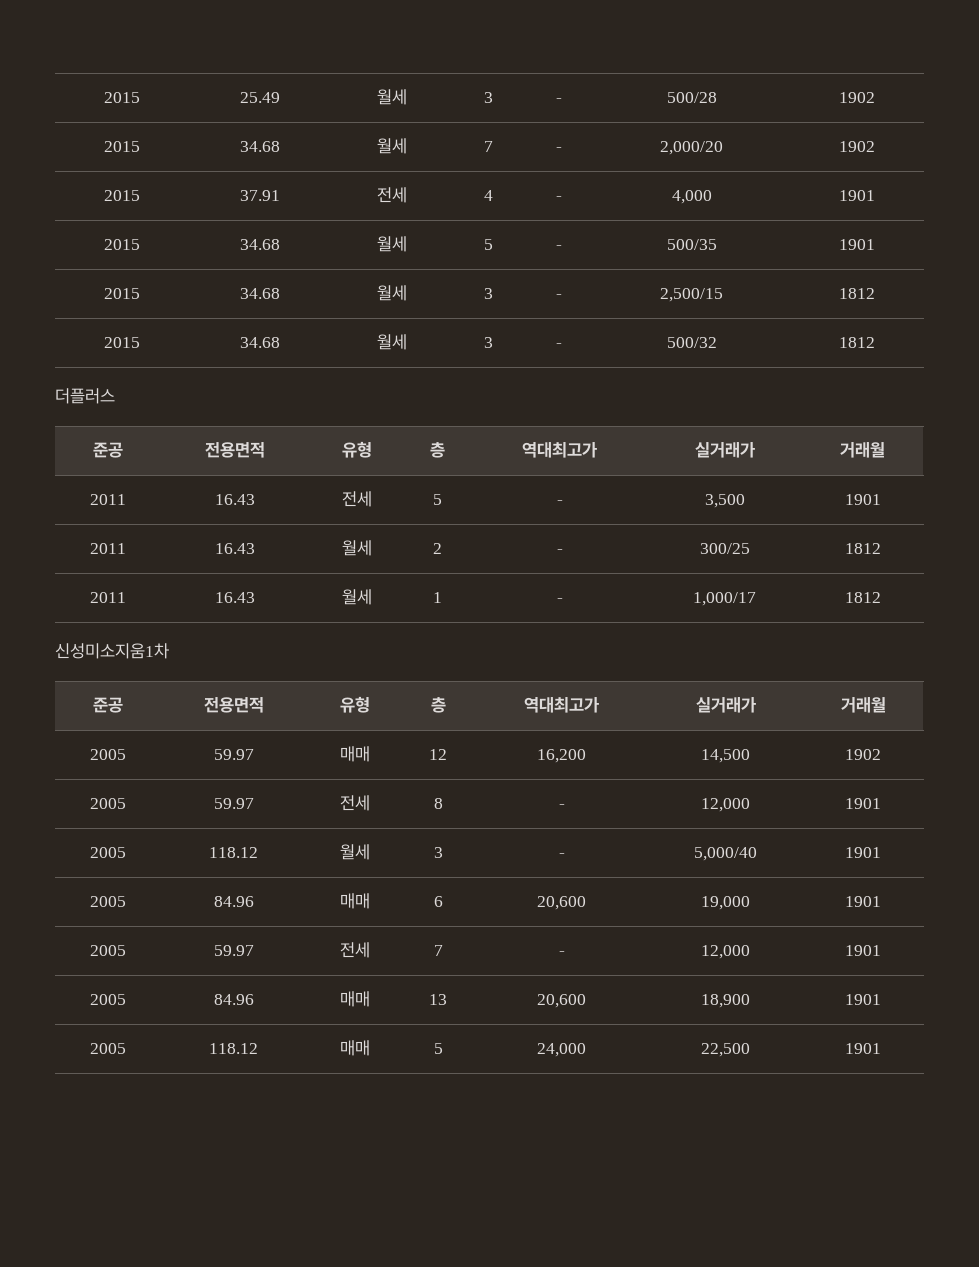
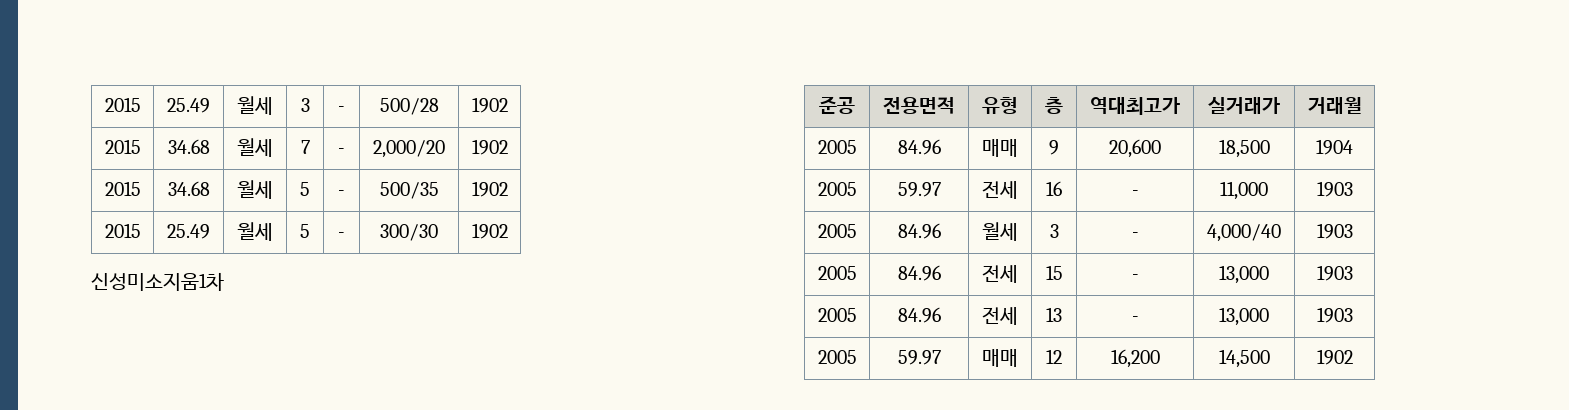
- 2015 | 37.91 | 전세 | 4 | - | 4,000 | 1901
- 2015 | 34.68 | 월세 | 5 | - | 500/35 | 1901
- 2015 | 34.68 | 월세 | 3 | - | 2,500/15 | 1812
- 2015 | 34.68 | 월세 | 3 | - | 500/32 | 1812
- 더플러스
- 준공 | 전용면적 | 유형 | 층 | 역대최고가 | 실거래가 | 거래월
- 2011 | 16.43 | 전세 | 5 | - | 3,500 | 1901
- 2011 | 16.43 | 월세 | 2 | - | 300/25 | 1812
- 2011 | 16.43 | 월세 | 1 | - | 1,000/17 | 1812
+ 2015 | 34.68 | 월세 | 5 | - | 500/35 | 1902
+ 2015 | 25.49 | 월세 | 5 | - | 300/30 | 1902
+ 2005 | 84.96 | 매매 | 9 | 20,600 | 18,500 | 1904
+ 2005 | 59.97 | 전세 | 16 | - | 11,000 | 1903
+ 2005 | 84.96 | 월세 | 3 | - | 4,000/40 | 1903
+ 2005 | 84.96 | 전세 | 15 | - | 13,000 | 1903
+ 2005 | 84.96 | 전세 | 13 | - | 13,000 | 1903
- 2005 | 59.97 | 전세 | 8 | - | 12,000 | 1901
- 2005 | 118.12 | 월세 | 3 | - | 5,000/40 | 1901
- 2005 | 84.96 | 매매 | 6 | 20,600 | 19,000 | 1901
- 2005 | 59.97 | 전세 | 7 | - | 12,000 | 1901
- 2005 | 84.96 | 매매 | 13 | 20,600 | 18,900 | 1901
- 2005 | 118.12 | 매매 | 5 | 24,000 | 22,500 | 1901

